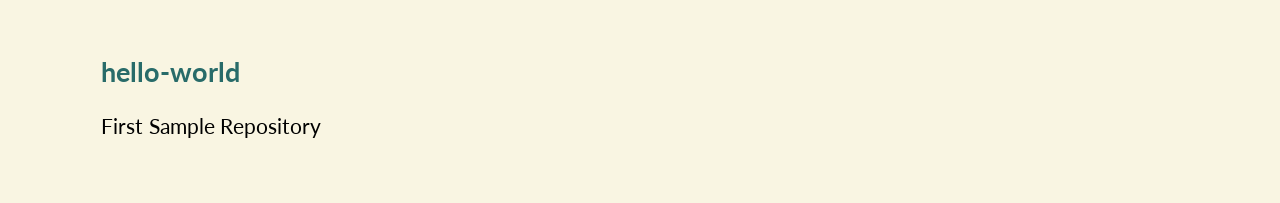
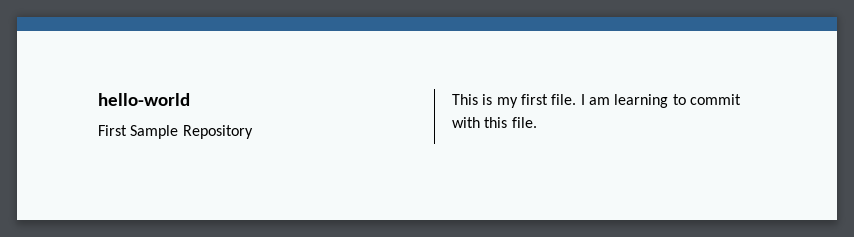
+ This is my first file. I am learning to commit with this file.

